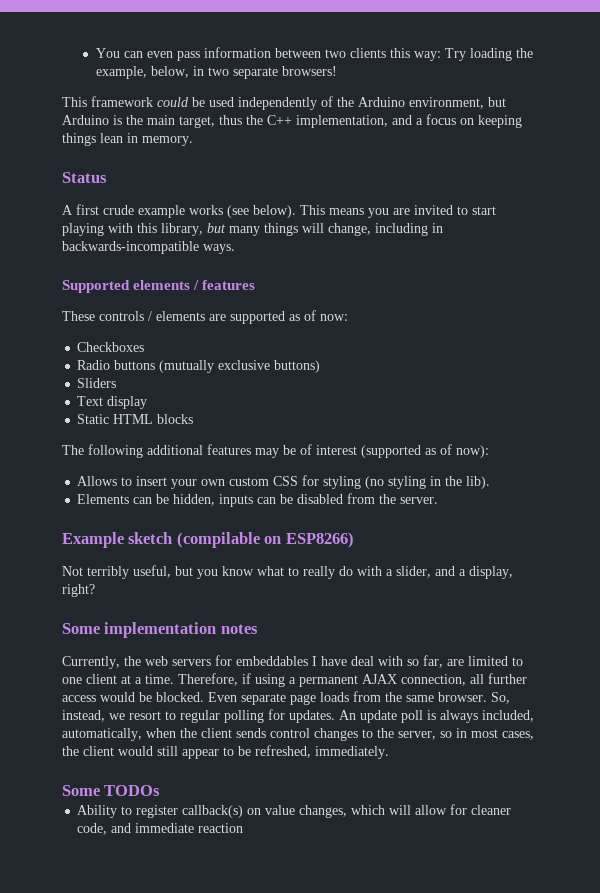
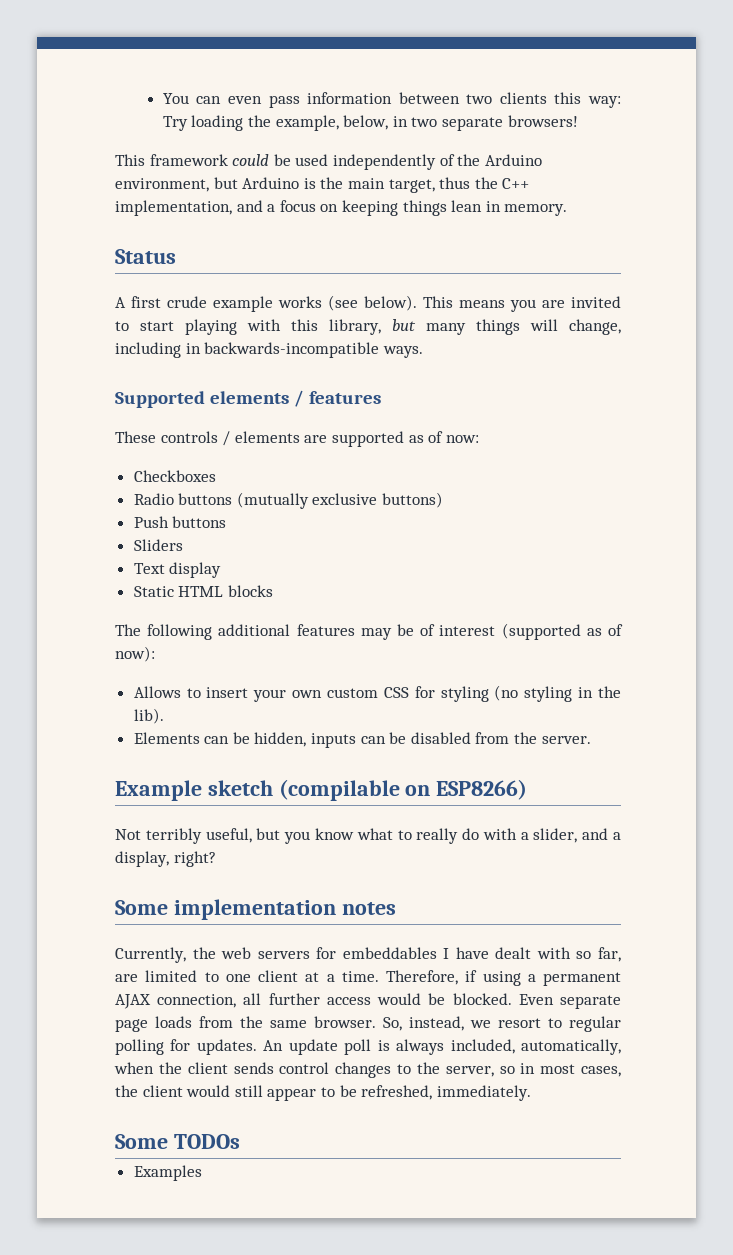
+ Push buttons
- Currently, the web servers for embeddables I have deal with so far, are limited to one client at a time.
+ Currently, the web servers for embeddables I have dealt with so far, are limited to one client at a time.
- Ability to register callback(s) on value changes, which will allow for cleaner code, and immediate reaction
+ Examples

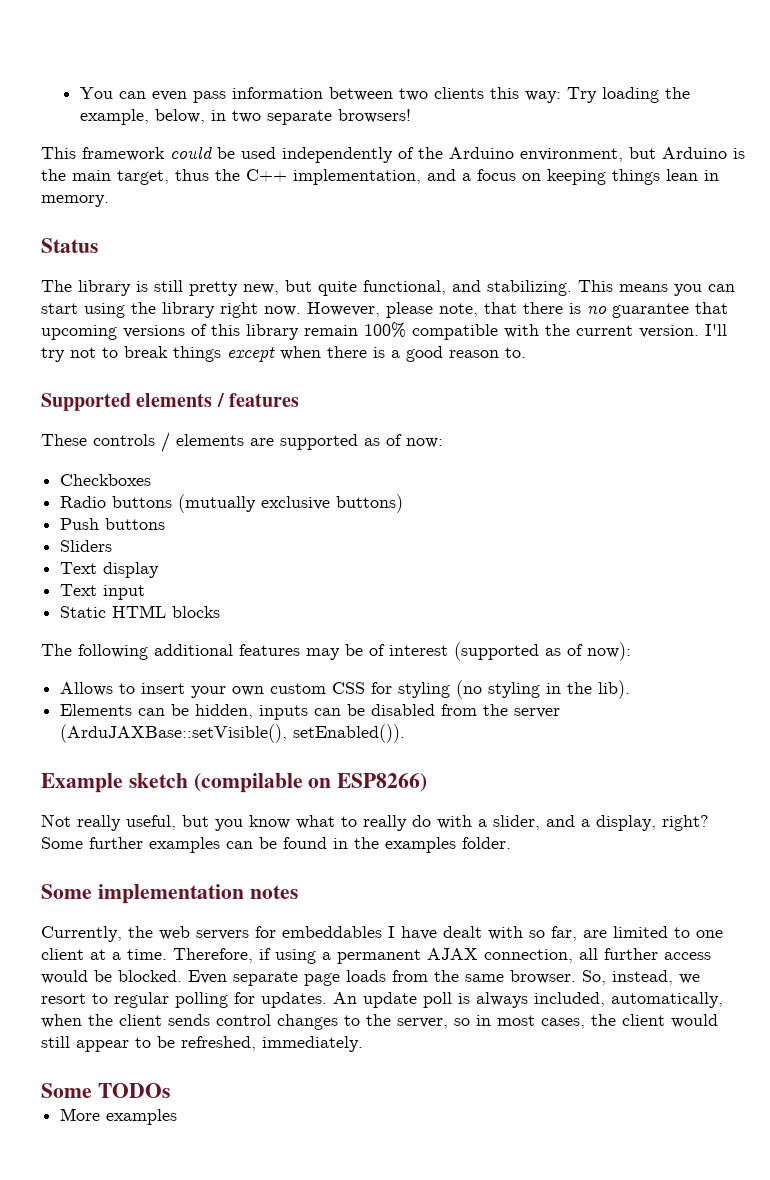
- A first crude example works (see below). This means you are invited to start playing with this library, but many things will change, including in backwards-incompatible ways.
+ The library is still pretty new, but quite functional, and stabilizing. This means you can start using the library right now. However, please note, that there is no guarantee that upcoming versions of this library remain 100% compatible with the current version. I'll try not to break things except when there is a good reason to.
+ Text input
- Elements can be hidden, inputs can be disabled from the server.
+ Elements can be hidden, inputs can be disabled from the server (ArduJAXBase::setVisible(), setEnabled()).
- Not terribly useful, but you know what to really do with a slider, and a display, right?
+ Not really useful, but you know what to really do with a slider, and a display, right? Some further examples can be found in the examples folder.
- Examples
+ More examples

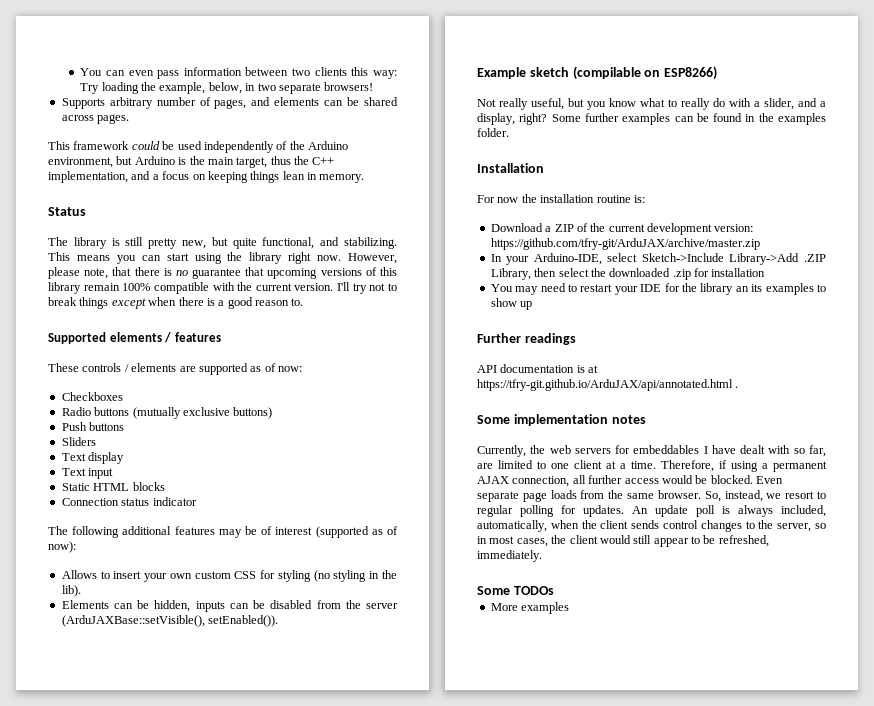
+ Supports arbitrary number of pages, and elements can be shared across pages.
+ Connection status indicator
+ Installation
+ For now the installation routine is:
+ Download a ZIP of the current development version: https://github.com/tfry-git/ArduJAX/archive/master.zip
+ In your Arduino-IDE, select Sketch->Include Library->Add .ZIP Library, then select the downloaded .zip for installation
+ You may need to restart your IDE for the library an its examples to show up
+ Further readings
+ API documentation is at https://tfry-git.github.io/ArduJAX/api/annotated.html .

